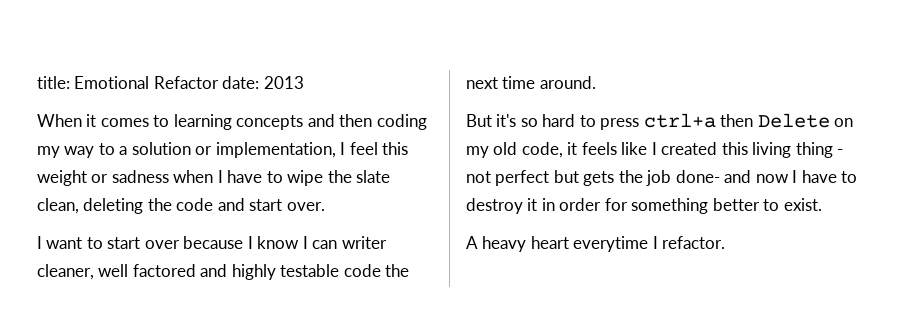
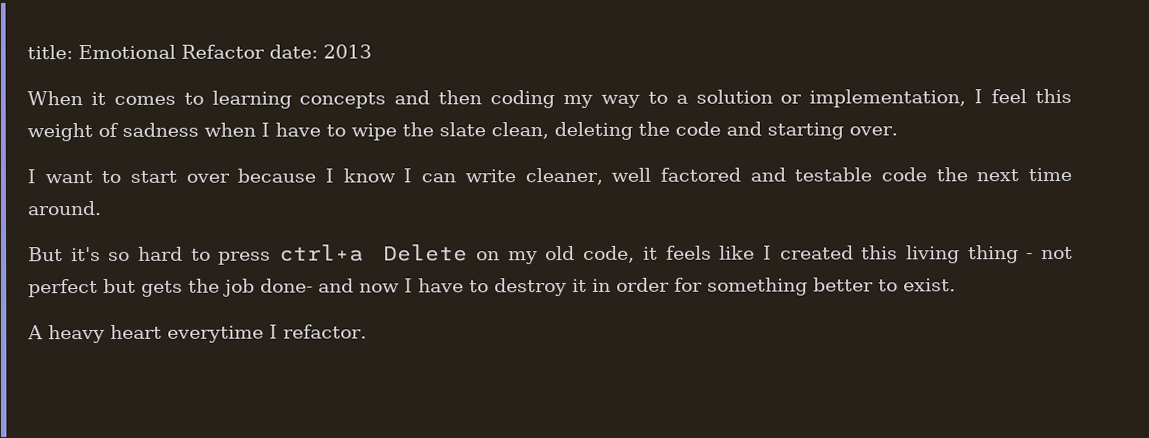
- When it comes to learning concepts and then coding my way to a solution or implementation, I feel this weight or sadness when I have to wipe the slate clean, deleting the code and start over.
+ When it comes to learning concepts and then coding my way to a solution or implementation, I feel this weight of sadness when I have to wipe the slate clean, deleting the code and starting over.
- I want to start over because I know I can writer cleaner, well factored and highly testable code the next time around.
+ I want to start over because I know I can write cleaner, well factored and testable code the next time around.
- But it's so hard to press ctrl+a then Delete on my old code, it feels like I created this living thing - not perfect but gets the job done- and now I have to destroy it in order for something better to exist.
+ But it's so hard to press ctrl+a Delete on my old code, it feels like I created this living thing - not perfect but gets the job done- and now I have to destroy it in order for something better to exist.

